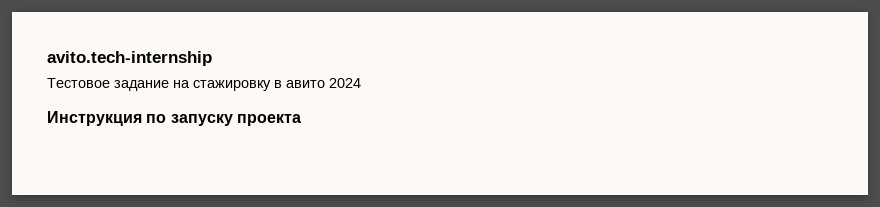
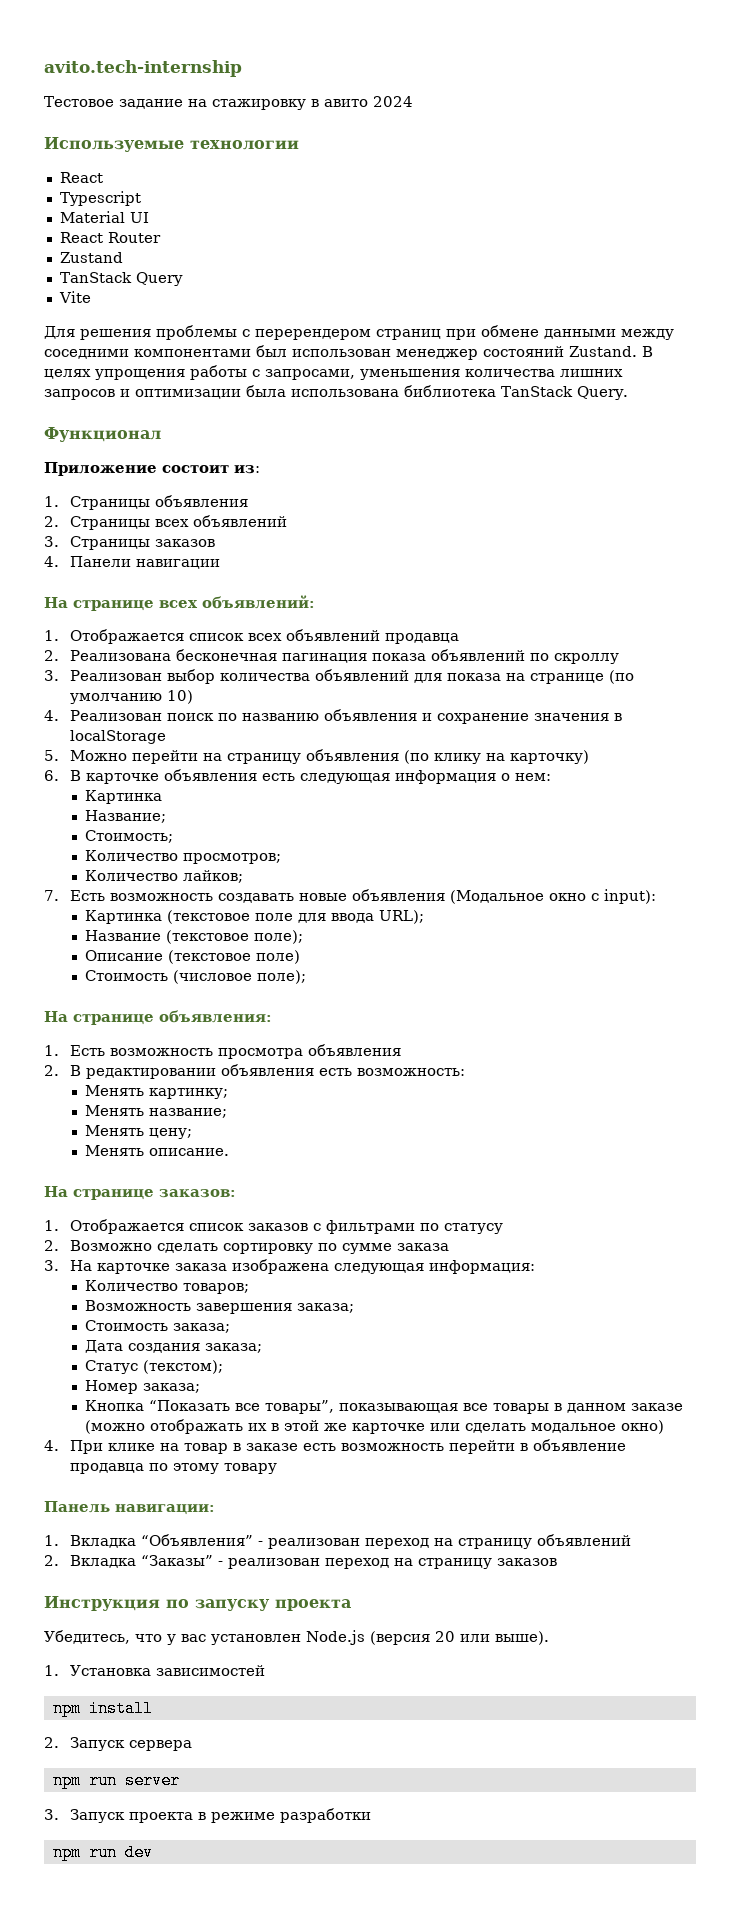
+ Используемые технологии
+ React
+ Typescript
+ Мaterial UI
+ React Router
+ Zustand
+ TanStack Query
+ Vite
+ Для решения проблемы с перерендером страниц при обмене данными между соседними компонентами был использован менеджер состояний Zustand. В целях упрощения работы с запросами, уменьшения количества лишних запросов и оптимизации была использована библиотека TanStack Query.
+ Функционал
+ Приложение состоит из:
+ 1. Страницы объявления
+ 2. Страницы всех объявлений
+ 3. Страницы заказов
+ 4. Панели навигации
+ На странице всех объявлений:
+ 1. Отображается список всех объявлений продавца
+ 2. Реализована бесконечная пагинация показа объявлений по скроллу
+ 3. Реализован выбор количества объявлений для показа на странице (по умолчанию 10)
+ 4. Реализован поиск по названию объявления и сохранение значения в localStorage
+ 5. Можно перейти на страницу объявления (по клику на карточку)
+ 6. В карточке объявления есть следующая информация о нем:
+ Картинка
+ Название;
+ Стоимость;
+ Количество просмотров;
+ Количество лайков;
+ 7. Есть возможность создавать новые объявления (Модальное окно с input):
+ Картинка (текстовое поле для ввода URL);
+ Название (текстовое поле);
+ Описание (текстовое поле)
+ Стоимость (числовое поле);
+ На странице объявления:
+ 1. Есть возможность просмотра объявления
+ 2. В редактировании объявления есть возможность:
+ Менять картинку;
+ Менять название;
+ Менять цену;
+ Менять описание.
+ На странице заказов:
+ 1. Отображается список заказов с фильтрами по статусу
+ 2. Возможно сделать сортировку по сумме заказа
+ 3. На карточке заказа изображена следующая информация:
+ Количество товаров;
+ Возможность завершения заказа;
+ Стоимость заказа;
+ Дата создания заказа;
+ Статус (текстом);
+ Номер заказа;
+ Кнопка “Показать все товары”, показывающая все товары в данном заказе (можно отображать их в этой же карточке или сделать модальное окно)
+ 4. При клике на товар в заказе есть возможность перейти в объявление продавца по этому товару
+ Панель навигации:
+ 1. Вкладка “Объявления” - реализован переход на страницу объявлений
+ 2. Вкладка “Заказы” - реализован переход на страницу заказов
  Инструкция по запуску проекта
+ Убедитесь, что у вас установлен Node.js (версия 20 или выше).
+ 1. Установка зависимостей
+ npm install
+ 2. Запуск сервера
+ npm run server
+ 3. Запуск проекта в режиме разработки
+ npm run dev

